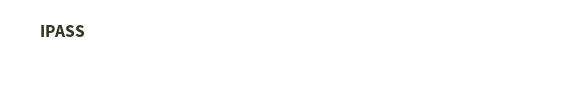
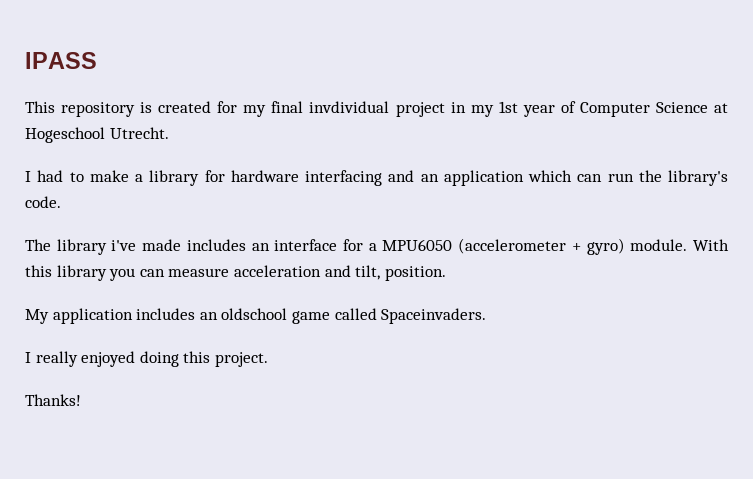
+ This repository is created for my final invdividual project in my 1st year of Computer Science at Hogeschool Utrecht.
+ I had to make a library for hardware interfacing and an application which can run the library's code.
+ The library i've made includes an interface for a MPU6050 (accelerometer + gyro) module. With this library you can measure acceleration and tilt, position.
+ My application includes an oldschool game called Spaceinvaders.
+ I really enjoyed doing this project.
+ Thanks!

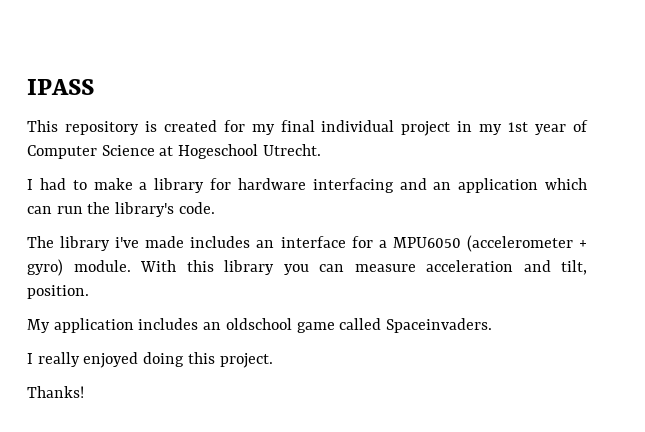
- This repository is created for my final invdividual project in my 1st year of Computer Science at Hogeschool Utrecht.
+ This repository is created for my final individual project in my 1st year of Computer Science at Hogeschool Utrecht.

